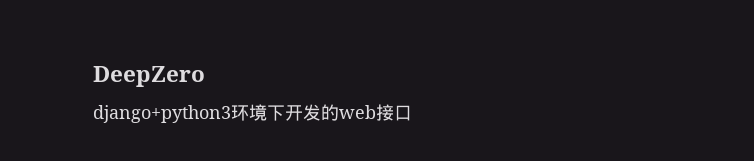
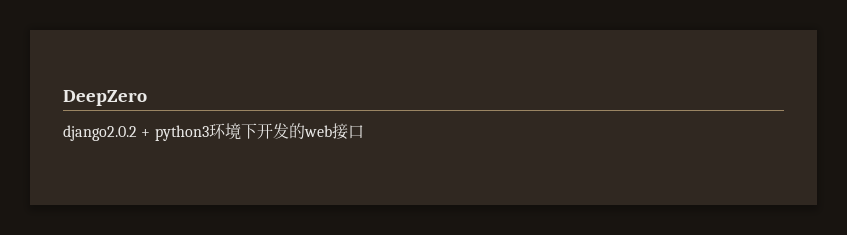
- django+python3环境下开发的web接口
+ django2.0.2 + python3环境下开发的web接口

